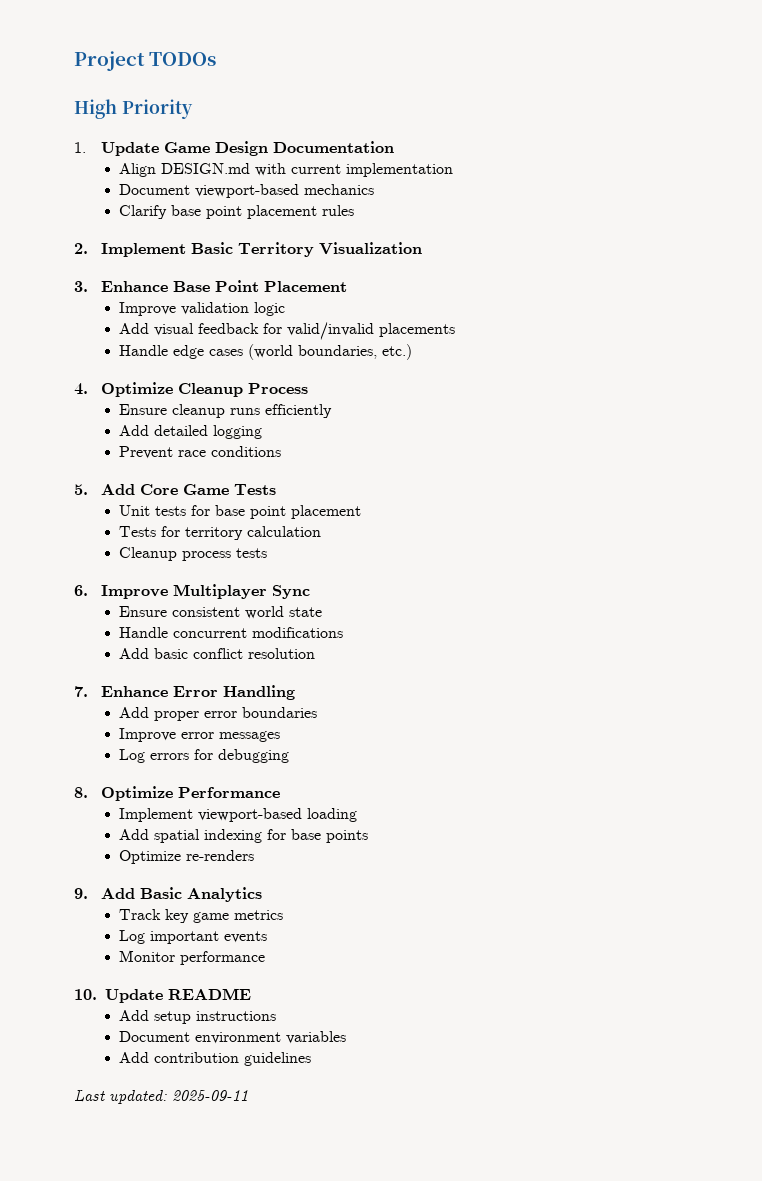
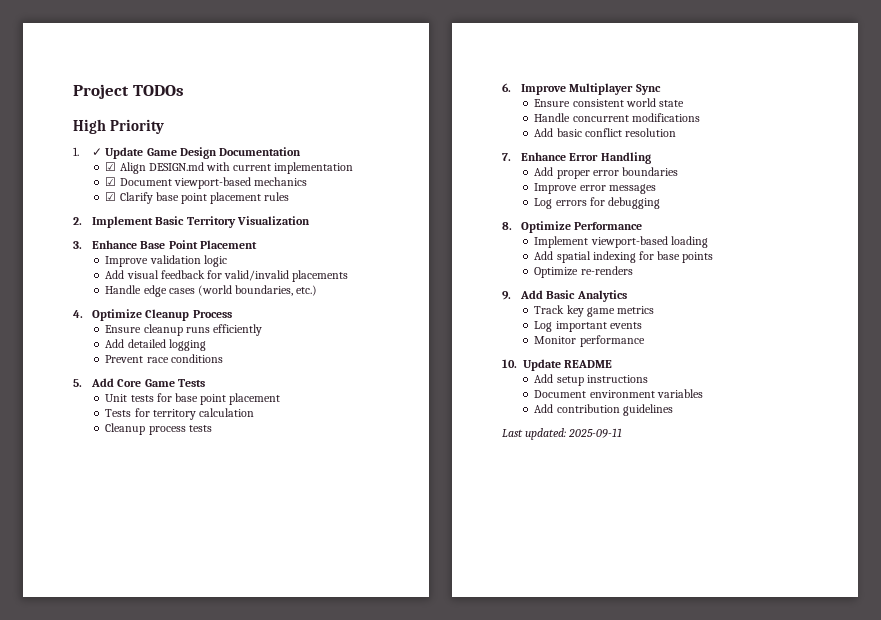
- 1. Update Game Design Documentation
+ 1. ✓ Update Game Design Documentation
- Align DESIGN.md with current implementation
+ ☑ Align DESIGN.md with current implementation
- Document viewport-based mechanics
+ ☑ Document viewport-based mechanics
- Clarify base point placement rules
+ ☑ Clarify base point placement rules

